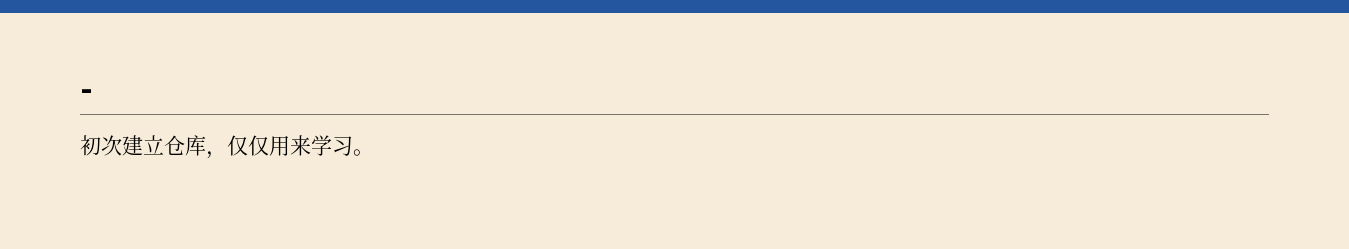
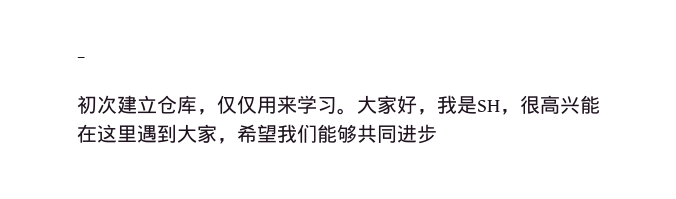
+ 大家好，我是SH，很高兴能在这里遇到大家，希望我们能够共同进步

